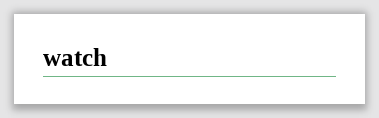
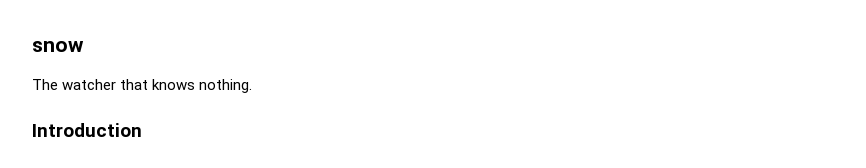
- watch
+ snow
+ The watcher that knows nothing.
+ Introduction

